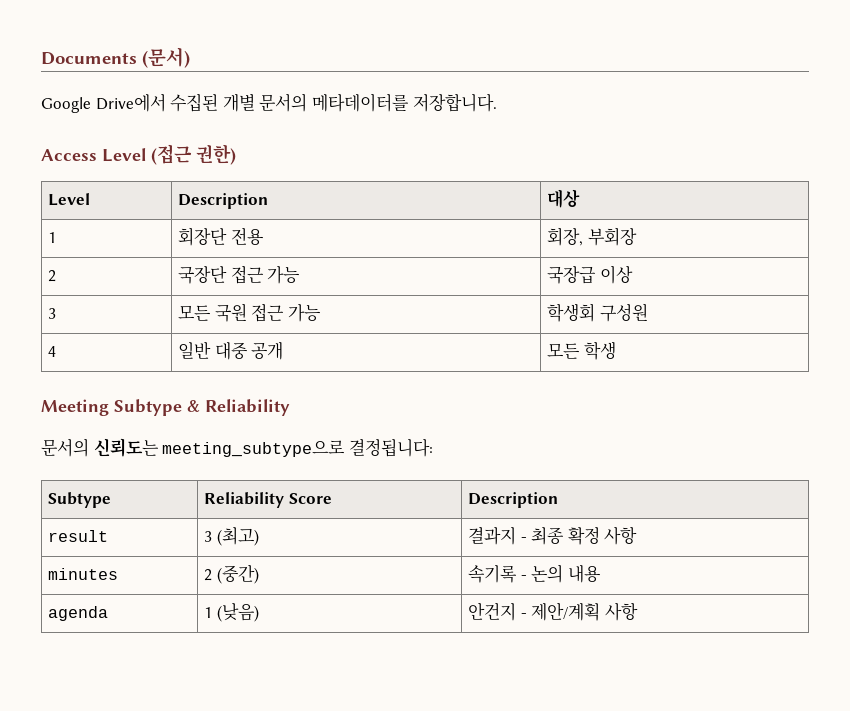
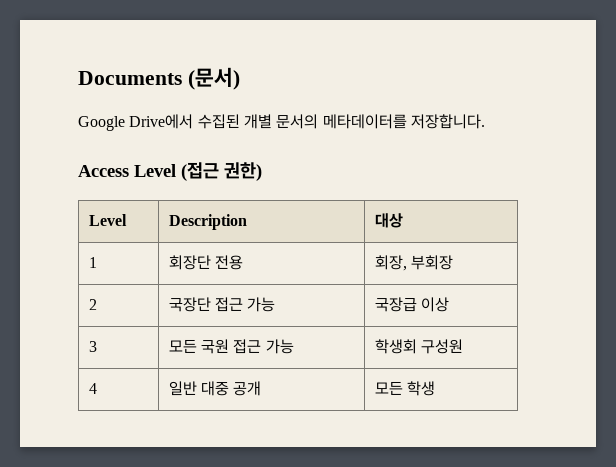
- Meeting Subtype & Reliability
- 문서의 신뢰도는 meeting_subtype으로 결정됩니다:
- Subtype | Reliability Score | Description
- result | 3 (최고) | 결과지 - 최종 확정 사항
- minutes | 2 (중간) | 속기록 - 논의 내용
- agenda | 1 (낮음) | 안건지 - 제안/계획 사항

